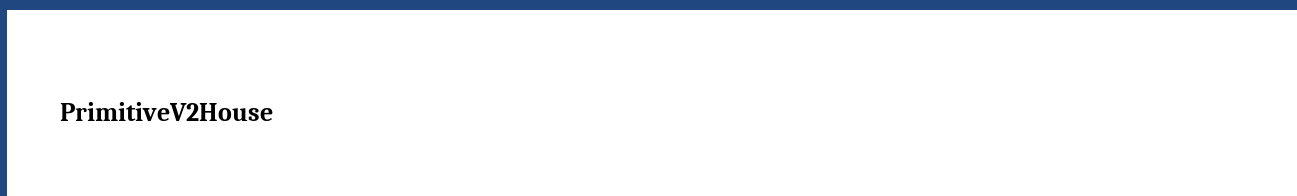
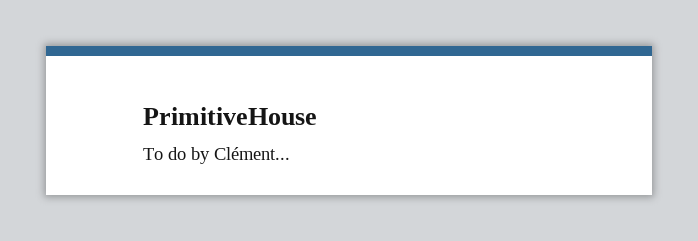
- PrimitiveV2House
+ PrimitiveHouse
+ To do by Clément...

